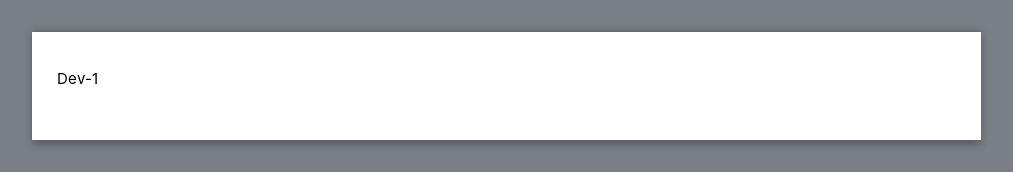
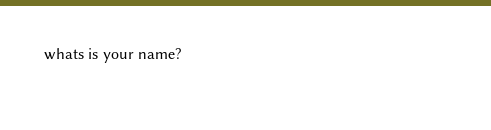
- Dev-1
+ whats is your name?

